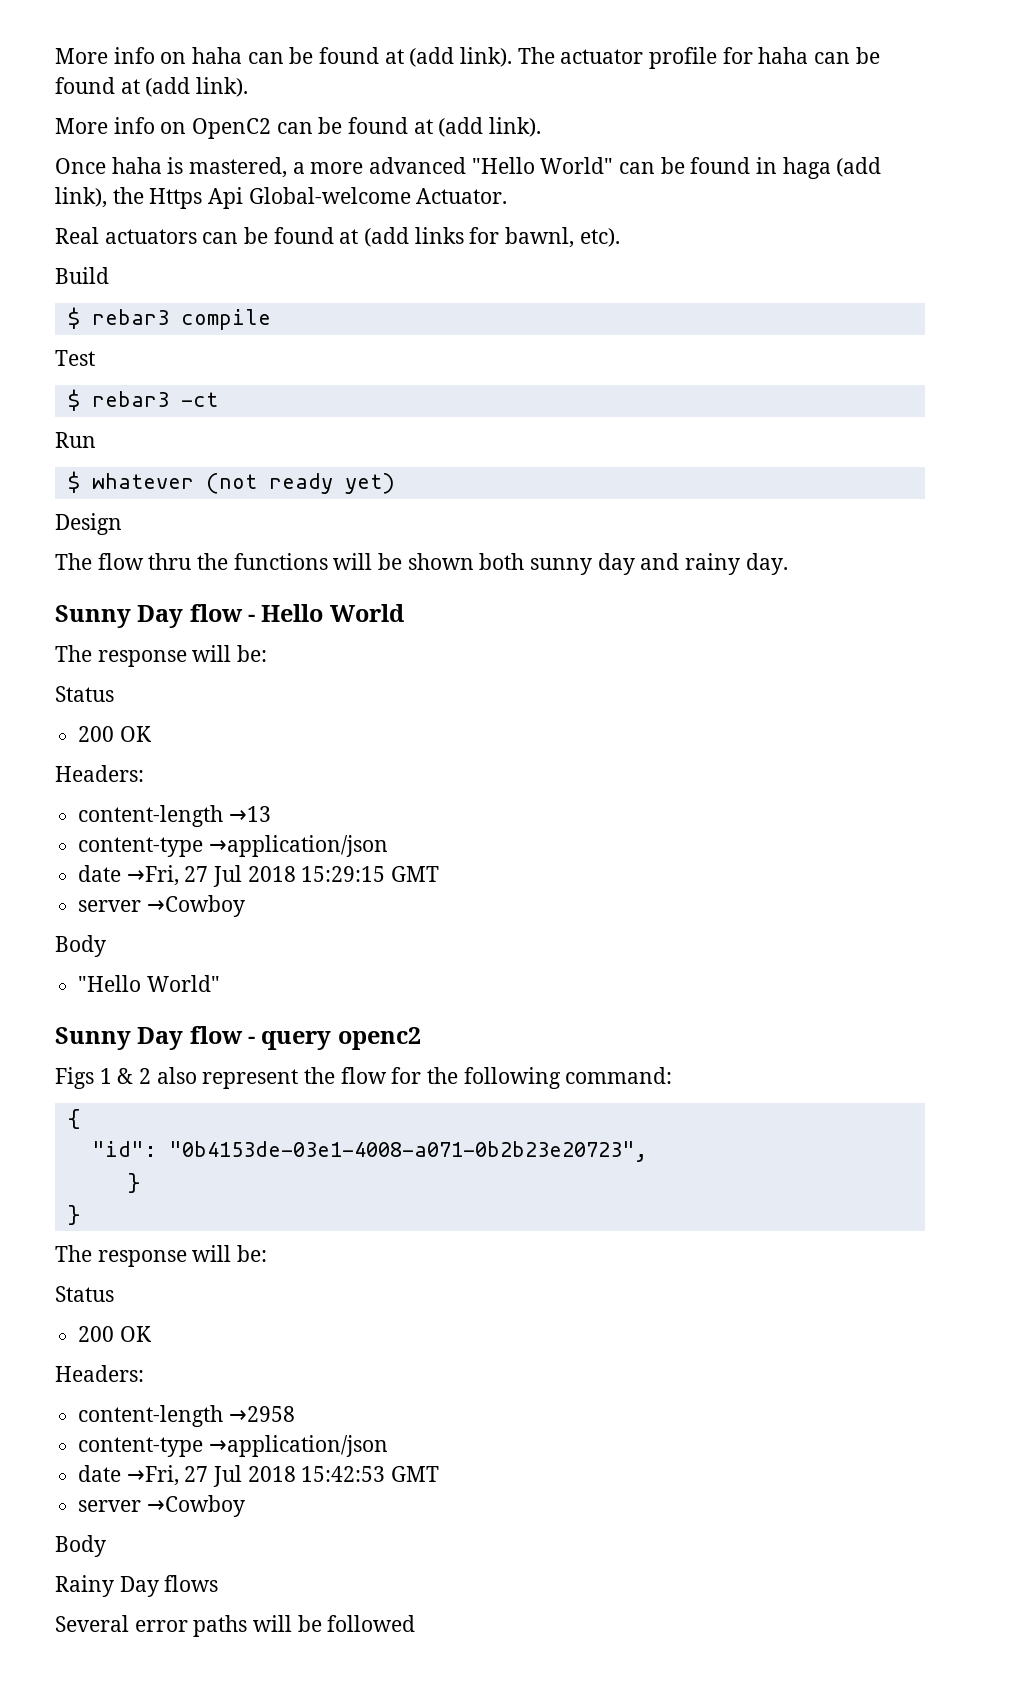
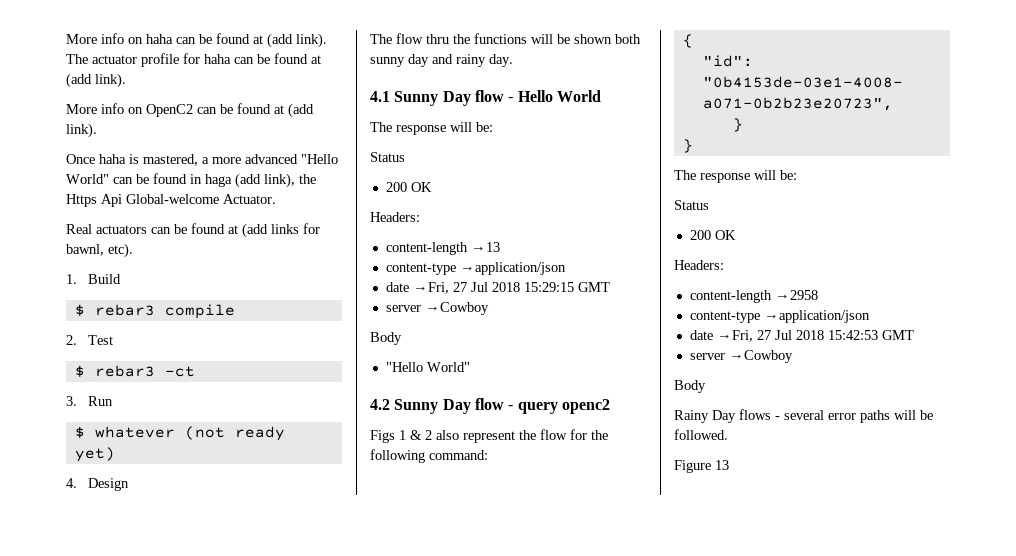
- Build
+ 1. Build
- Test
+ 2. Test
- Run
+ 3. Run
- Design
+ 4. Design
- Sunny Day flow - Hello World
+ 4.1 Sunny Day flow - Hello World
- Sunny Day flow - query openc2
+ 4.2 Sunny Day flow - query openc2
- Rainy Day flows
- Several error paths will be followed
+ Rainy Day flows - several error paths will be followed.
+ Figure 13

